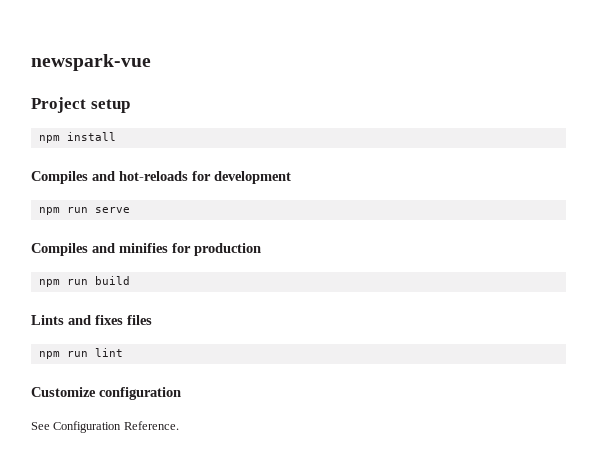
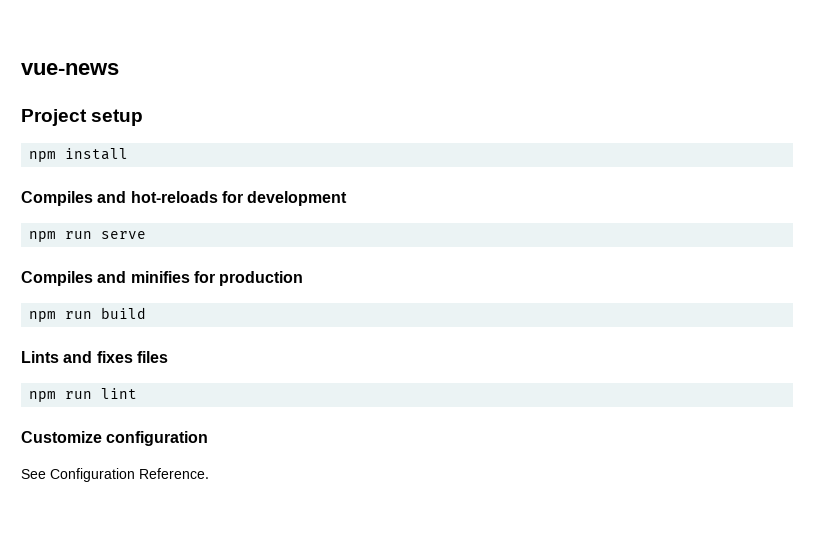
- newspark-vue
+ vue-news

